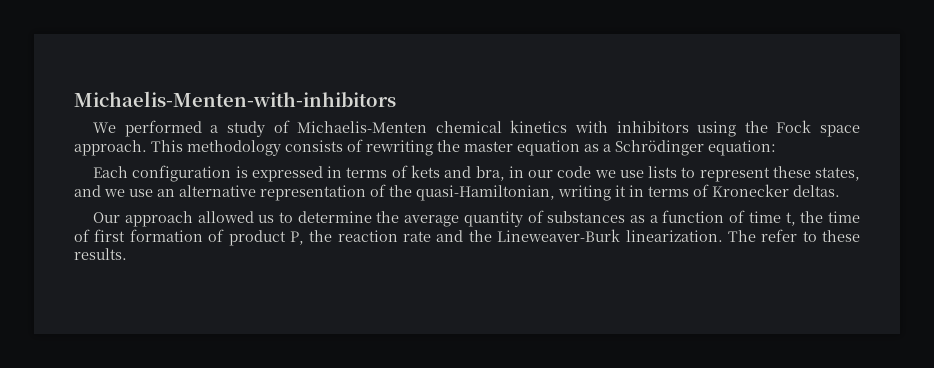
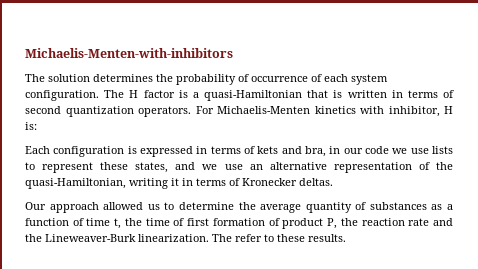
- We performed a study of Michaelis-Menten chemical kinetics with inhibitors using the Fock space approach. This methodology consists of rewriting the master equation as a Schrödinger equation:
+ The solution determines the probability of occurrence of each system configuration. The H factor is a quasi-Hamiltonian that is written in terms of second quantization operators. For Michaelis-Menten kinetics with inhibitor, H is:

